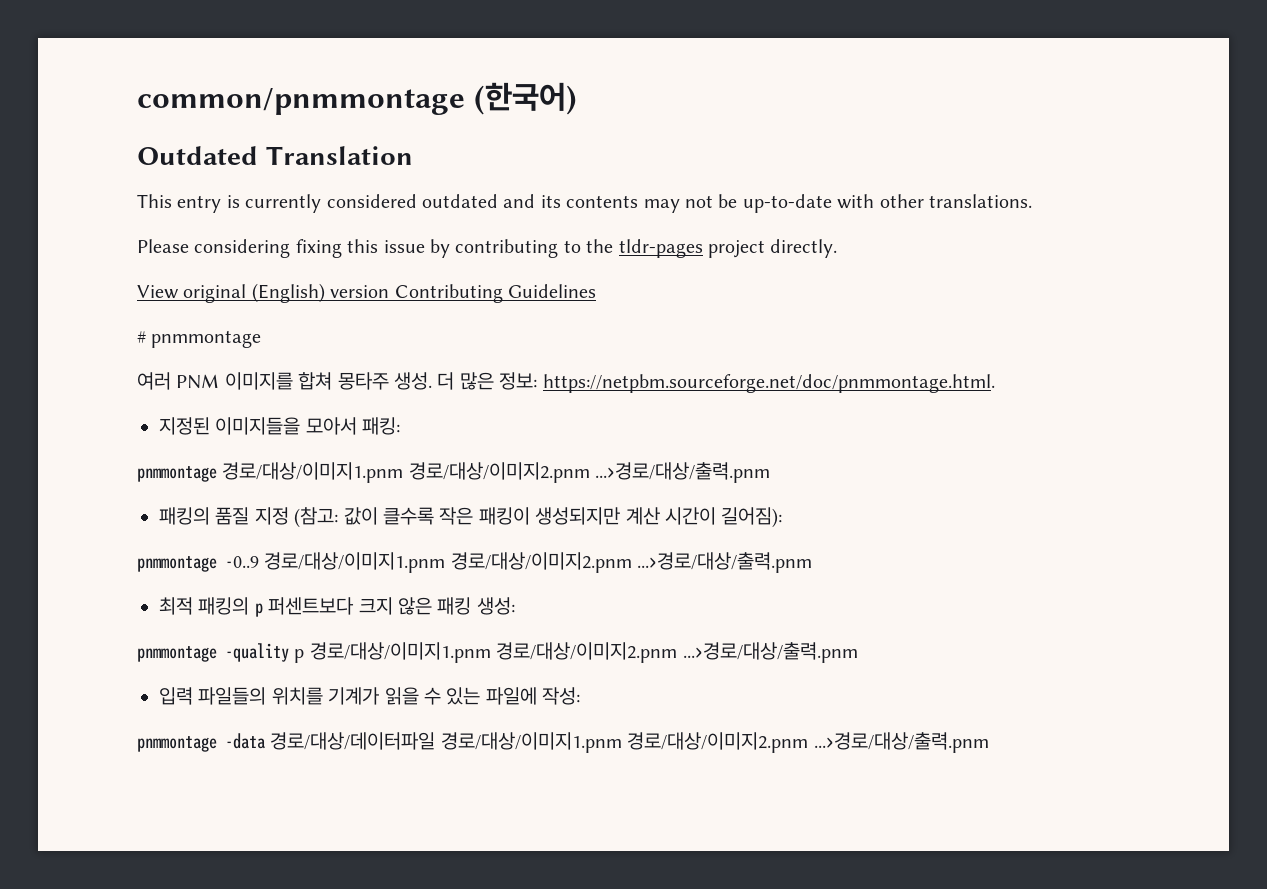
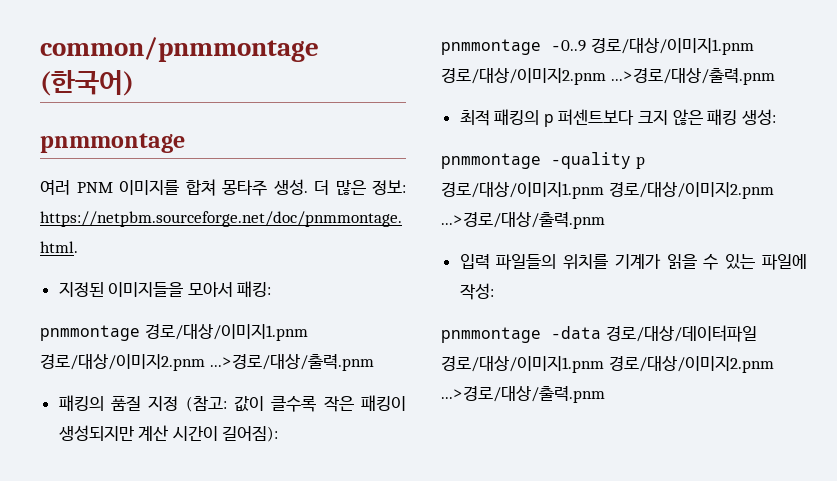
  common/pnmmontage (한국어)
- Outdated Translation
- This entry is currently considered outdated and its contents may not be up-to-date with other translations.
- Please considering fixing this issue by contributing to the tldr-pages project directly.
- View original (English) version Contributing Guidelines
- # pnmmontage
+ pnmmontage

